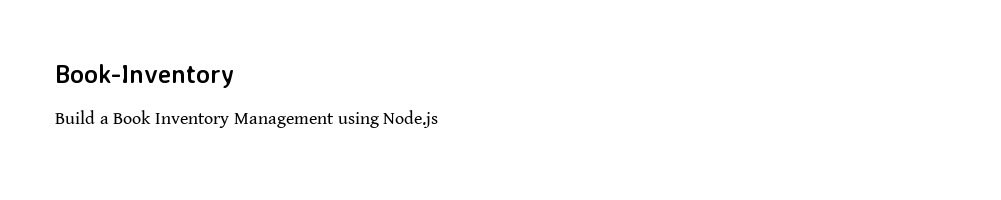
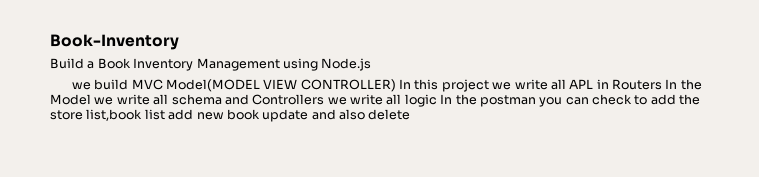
+ we build MVC Model(MODEL VIEW CONTROLLER) In this project we write all APL in Routers In the Model we write all schema and Controllers we write all logic In the postman you can check to add the store list,book list add new book update and also delete

